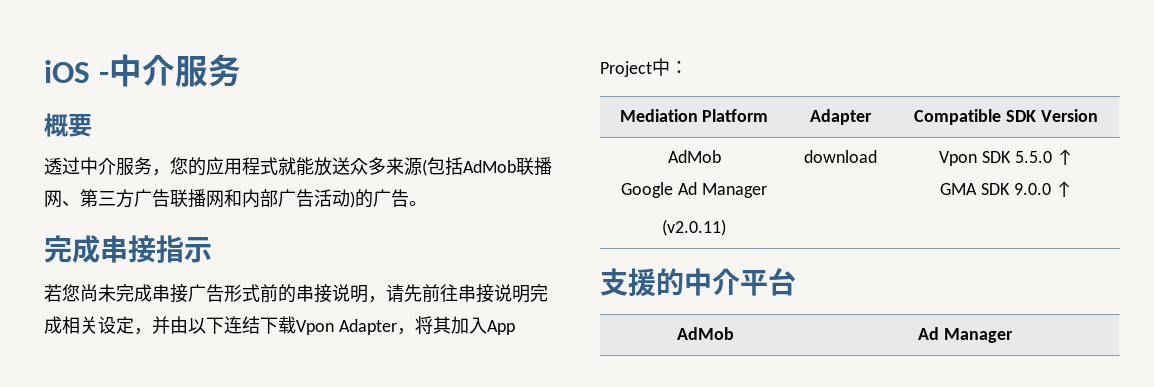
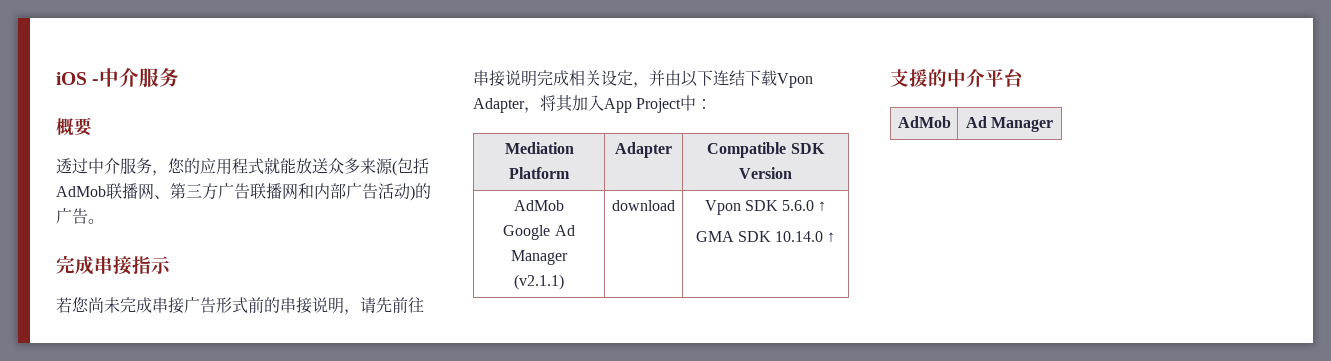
  Mediation Platform | Adapter | Compatible SDK Version
  AdMob
  Google Ad Manager
- (v2.0.11) | download | Vpon SDK 5.5.0 ↑
- GMA SDK 9.0.0 ↑
+ (v2.1.1) | download | Vpon SDK 5.6.0 ↑
+ GMA SDK 10.14.0 ↑

